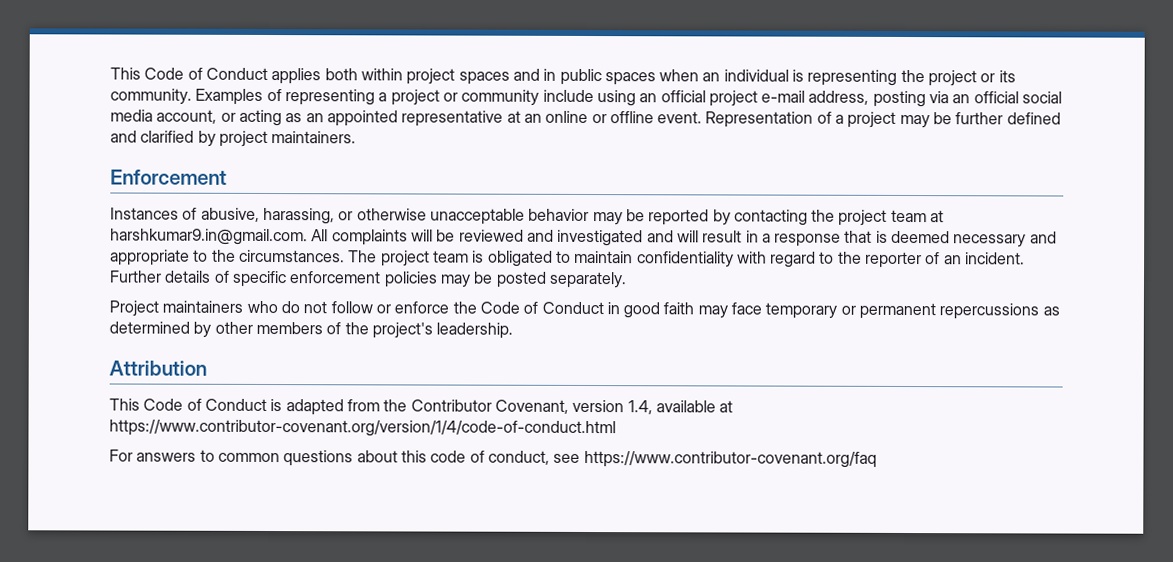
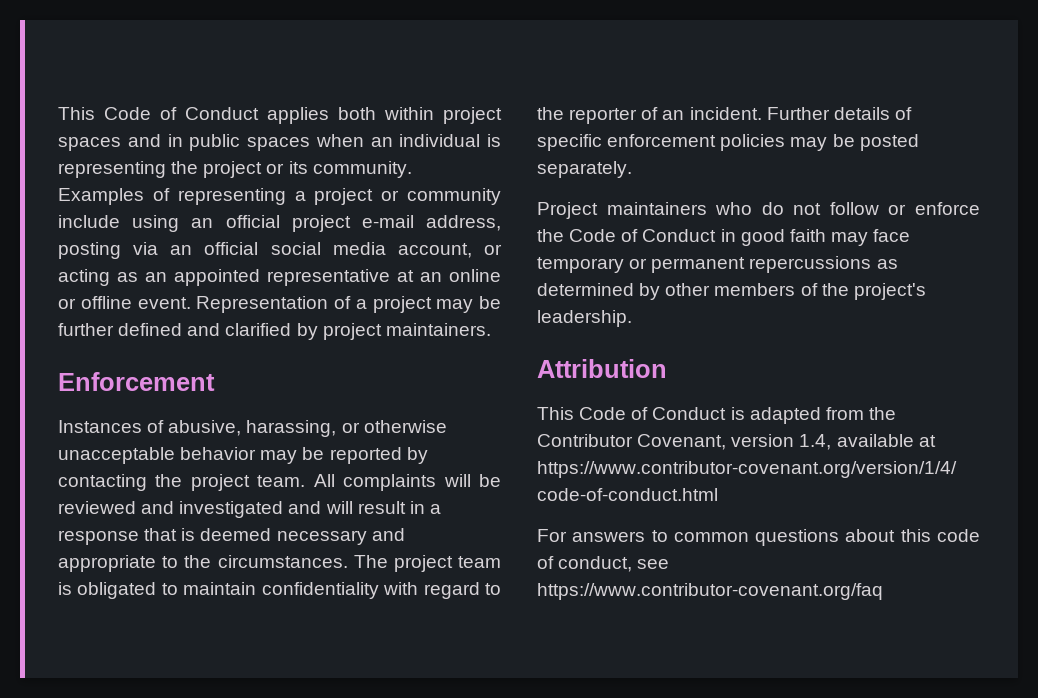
- Instances of abusive, harassing, or otherwise unacceptable behavior may be reported by contacting the project team at harshkumar9.in@gmail.com. All complaints will be reviewed and investigated and will result in a response that is deemed necessary and appropriate to the circumstances.
+ Instances of abusive, harassing, or otherwise unacceptable behavior may be reported by contacting the project team. All complaints will be reviewed and investigated and will result in a response that is deemed necessary and appropriate to the circumstances.

